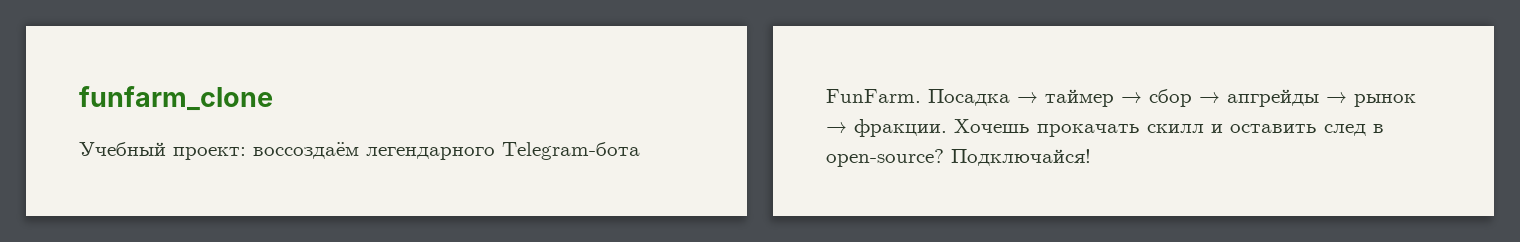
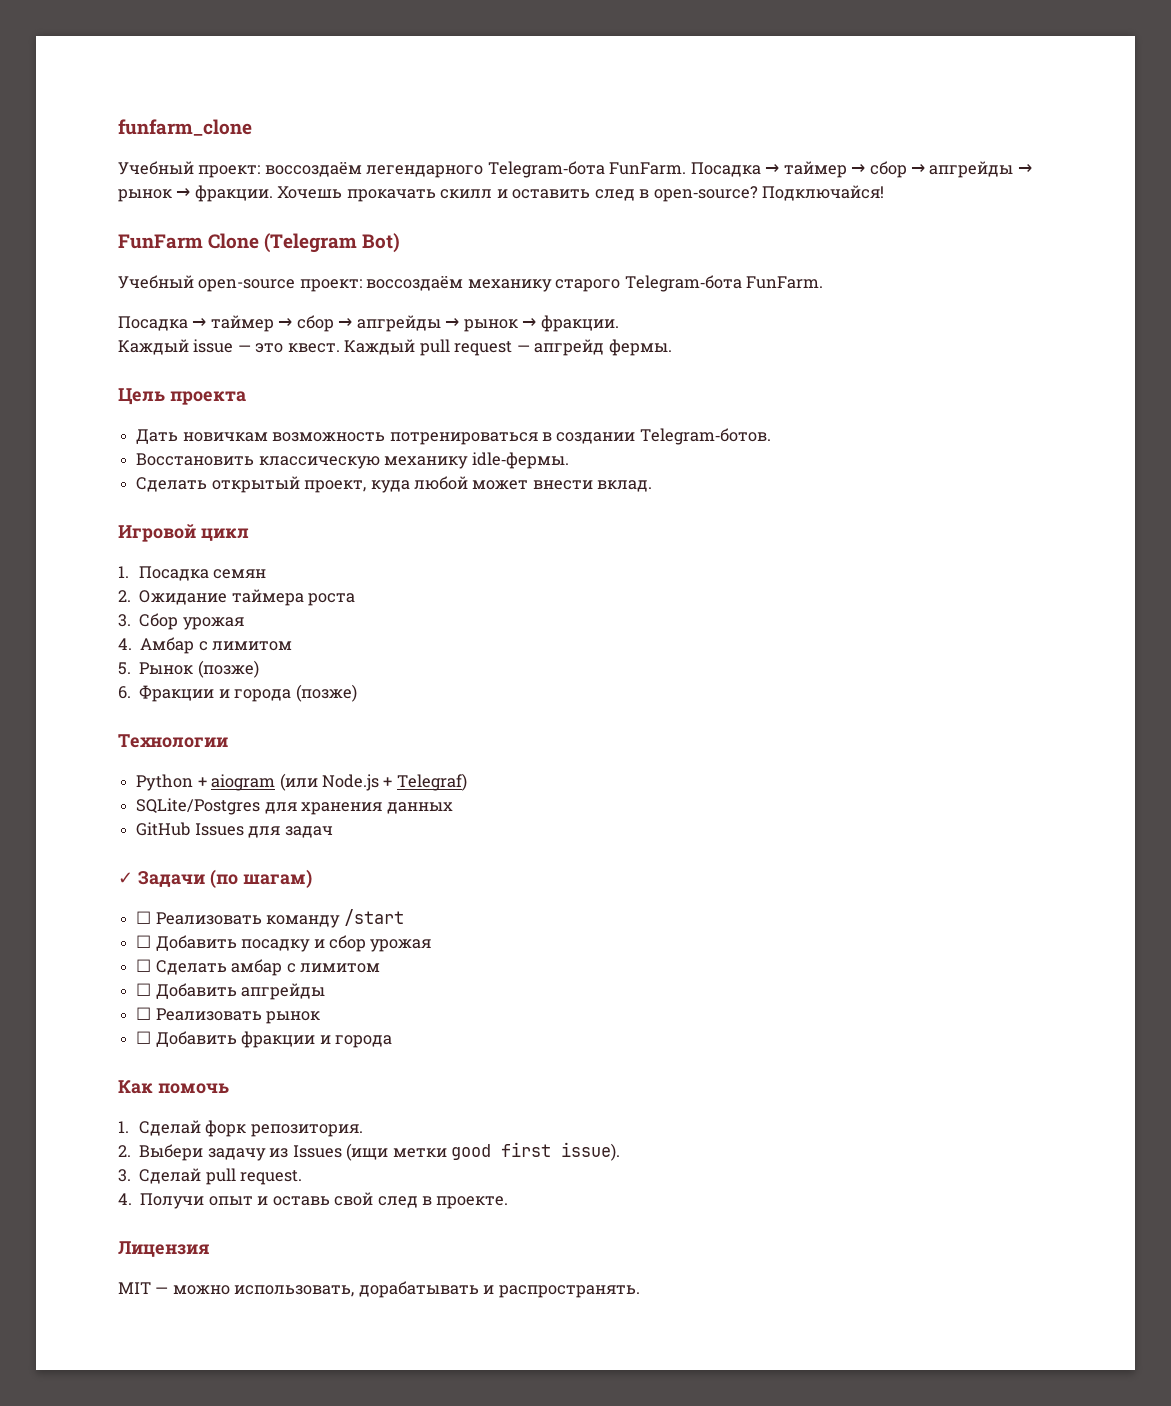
+ FunFarm Clone (Telegram Bot)
+ Учебный open-source проект: воссоздаём механику старого Telegram‑бота FunFarm.
+ Посадка → таймер → сбор → апгрейды → рынок → фракции.
+ Каждый issue — это квест. Каждый pull request — апгрейд фермы.
+ Цель проекта
+ Дать новичкам возможность потренироваться в создании Telegram‑ботов.
+ Восстановить классическую механику idle‑фермы.
+ Сделать открытый проект, куда любой может внести вклад.
+ Игровой цикл
+ 1. Посадка семян
+ 2. Ожидание таймера роста
+ 3. Сбор урожая
+ 4. Амбар с лимитом
+ 5. Рынок (позже)
+ 6. Фракции и города (позже)
+ Технологии
+ Python + aiogram (или Node.js + Telegraf)
+ SQLite/Postgres для хранения данных
+ GitHub Issues для задач
+ ✓ Задачи (по шагам)
+ ☐ Реализовать команду /start
+ ☐ Добавить посадку и сбор урожая
+ ☐ Сделать амбар с лимитом
+ ☐ Добавить апгрейды
+ ☐ Реализовать рынок
+ ☐ Добавить фракции и города
+ Как помочь
+ 1. Сделай форк репозитория.
+ 2. Выбери задачу из Issues (ищи метки good first issue).
+ 3. Сделай pull request.
+ 4. Получи опыт и оставь свой след в проекте.
+ Лицензия
+ MIT — можно использовать, дорабатывать и распространять.

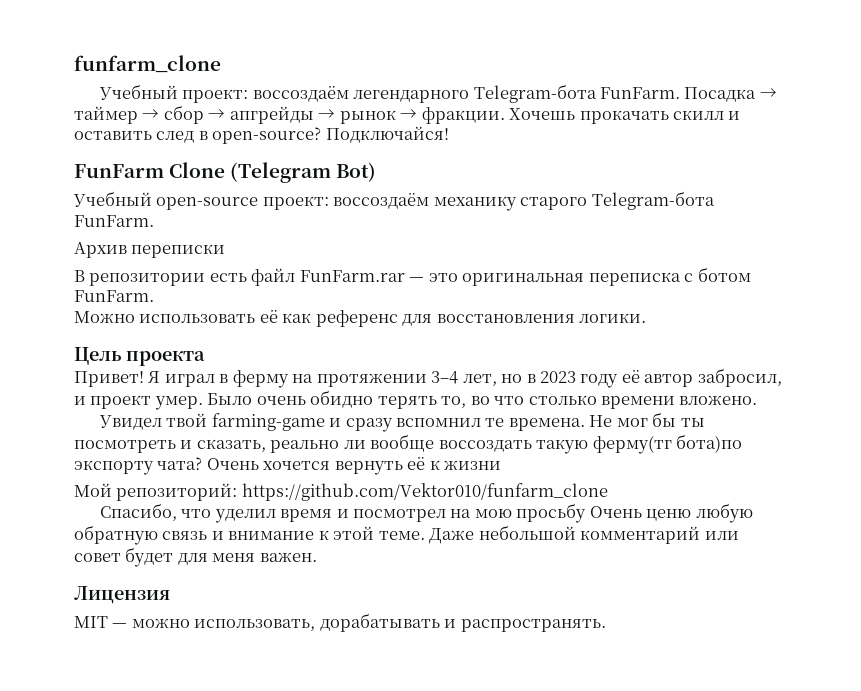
  Учебный open-source проект: воссоздаём механику старого Telegram‑бота FunFarm.
- Посадка → таймер → сбор → апгрейды → рынок → фракции.
- Каждый issue — это квест. Каждый pull request — апгрейд фермы.
+ Архив переписки
+ В репозитории есть файл FunFarm.rar — это оригинальная переписка с ботом FunFarm.
+ Можно использовать её как референс для восстановления логики.
  Цель проекта
- Дать новичкам возможность потренироваться в создании Telegram‑ботов.
- Восстановить классическую механику idle‑фермы.
- Сделать открытый проект, куда любой может внести вклад.
- Игровой цикл
- 1. Посадка семян
- 2. Ожидание таймера роста
- 3. Сбор урожая
- 4. Амбар с лимитом
- 5. Рынок (позже)
- 6. Фракции и города (позже)
- Технологии
- Python + aiogram (или Node.js + Telegraf)
- SQLite/Postgres для хранения данных
- GitHub Issues для задач
- ✓ Задачи (по шагам)
- ☐ Реализовать команду /start
- ☐ Добавить посадку и сбор урожая
- ☐ Сделать амбар с лимитом
- ☐ Добавить апгрейды
- ☐ Реализовать рынок
- ☐ Добавить фракции и города
- Как помочь
- 1. Сделай форк репозитория.
- 2. Выбери задачу из Issues (ищи метки good first issue).
- 3. Сделай pull request.
- 4. Получи опыт и оставь свой след в проекте.
+ Привет! Я играл в ферму на протяжении 3–4 лет, но в 2023 году её автор забросил, и проект умер. Было очень обидно терять то, во что столько времени вложено.
+ Увидел твой farming-game и сразу вспомнил те времена. Не мог бы ты посмотреть и сказать, реально ли вообще воссоздать такую ферму(тг бота)по экспорту чата? Очень хочется вернуть её к жизни
+ Мой репозиторий: https://github.com/Vektor010/funfarm_clone
+ Спасибо, что уделил время и посмотрел на мою просьбу Очень ценю любую обратную связь и внимание к этой теме. Даже небольшой комментарий или совет будет для меня важен.

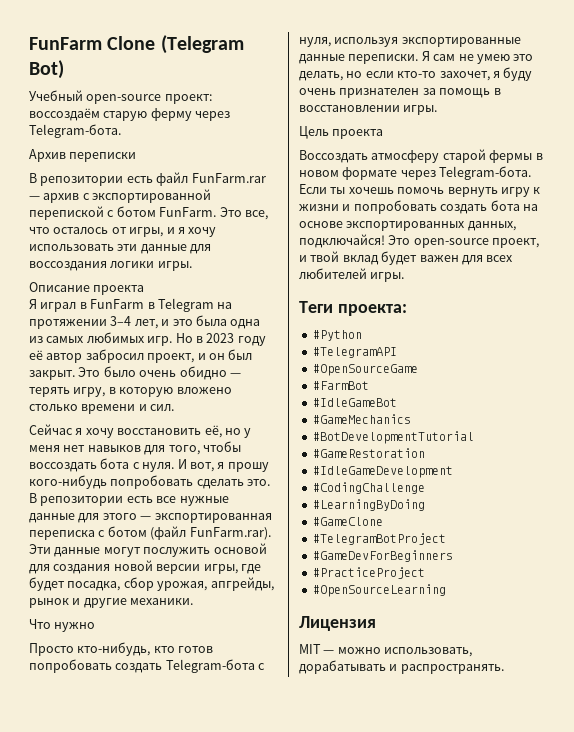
- funfarm_clone
- Учебный проект: воссоздаём легендарного Telegram‑бота FunFarm. Посадка → таймер → сбор → апгрейды → рынок → фракции. Хочешь прокачать скилл и оставить след в open‑source? Подключайся!
- Учебный open-source проект: воссоздаём механику старого Telegram‑бота FunFarm.
+ Учебный open-source проект: воссоздаём старую ферму через Telegram-бота.
- В репозитории есть файл FunFarm.rar — это оригинальная переписка с ботом FunFarm.
- Можно использовать её как референс для восстановления логики.
+ В репозитории есть файл FunFarm.rar — архив с экспортированной перепиской с ботом FunFarm. Это все, что осталось от игры, и я хочу использовать эти данные для воссоздания логики игры.
+ Описание проекта
+ Я играл в FunFarm в Telegram на протяжении 3–4 лет, и это была одна из самых любимых игр. Но в 2023 году её автор забросил проект, и он был закрыт. Это было очень обидно — терять игру, в которую вложено столько времени и сил.
+ Сейчас я хочу восстановить её, но у меня нет навыков для того, чтобы воссоздать бота с нуля. И вот, я прошу кого-нибудь попробовать сделать это. В репозитории есть все нужные данные для этого — экспортированная переписка с ботом (файл FunFarm.rar). Эти данные могут послужить основой для создания новой версии игры, где будет посадка, сбор урожая, апгрейды, рынок и другие механики.
+ Что нужно
+ Просто кто-нибудь, кто готов попробовать создать Telegram-бота с нуля, используя экспортированные данные переписки. Я сам не умею это делать, но если кто-то захочет, я буду очень признателен за помощь в восстановлении игры.
  Цель проекта
- Привет! Я играл в ферму на протяжении 3–4 лет, но в 2023 году её автор забросил, и проект умер. Было очень обидно терять то, во что столько времени вложено.
- Увидел твой farming-game и сразу вспомнил те времена. Не мог бы ты посмотреть и сказать, реально ли вообще воссоздать такую ферму(тг бота)по экспорту чата? Очень хочется вернуть её к жизни
- Мой репозиторий: https://github.com/Vektor010/funfarm_clone
- Спасибо, что уделил время и посмотрел на мою просьбу Очень ценю любую обратную связь и внимание к этой теме. Даже небольшой комментарий или совет будет для меня важен.
+ Воссоздать атмосферу старой фермы в новом формате через Telegram-бота. Если ты хочешь помочь вернуть игру к жизни и попробовать создать бота на основе экспортированных данных, подключайся! Это open-source проект, и твой вклад будет важен для всех любителей игры.
+ Теги проекта:
+ #Python
+ #TelegramAPI
+ #OpenSourceGame
+ #FarmBot
+ #IdleGameBot
+ #GameMechanics
+ #BotDevelopmentTutorial
+ #GameRestoration
+ #IdleGameDevelopment
+ #CodingChallenge
+ #LearningByDoing
+ #GameClone
+ #TelegramBotProject
+ #GameDevForBeginners
+ #PracticeProject
+ #OpenSourceLearning

